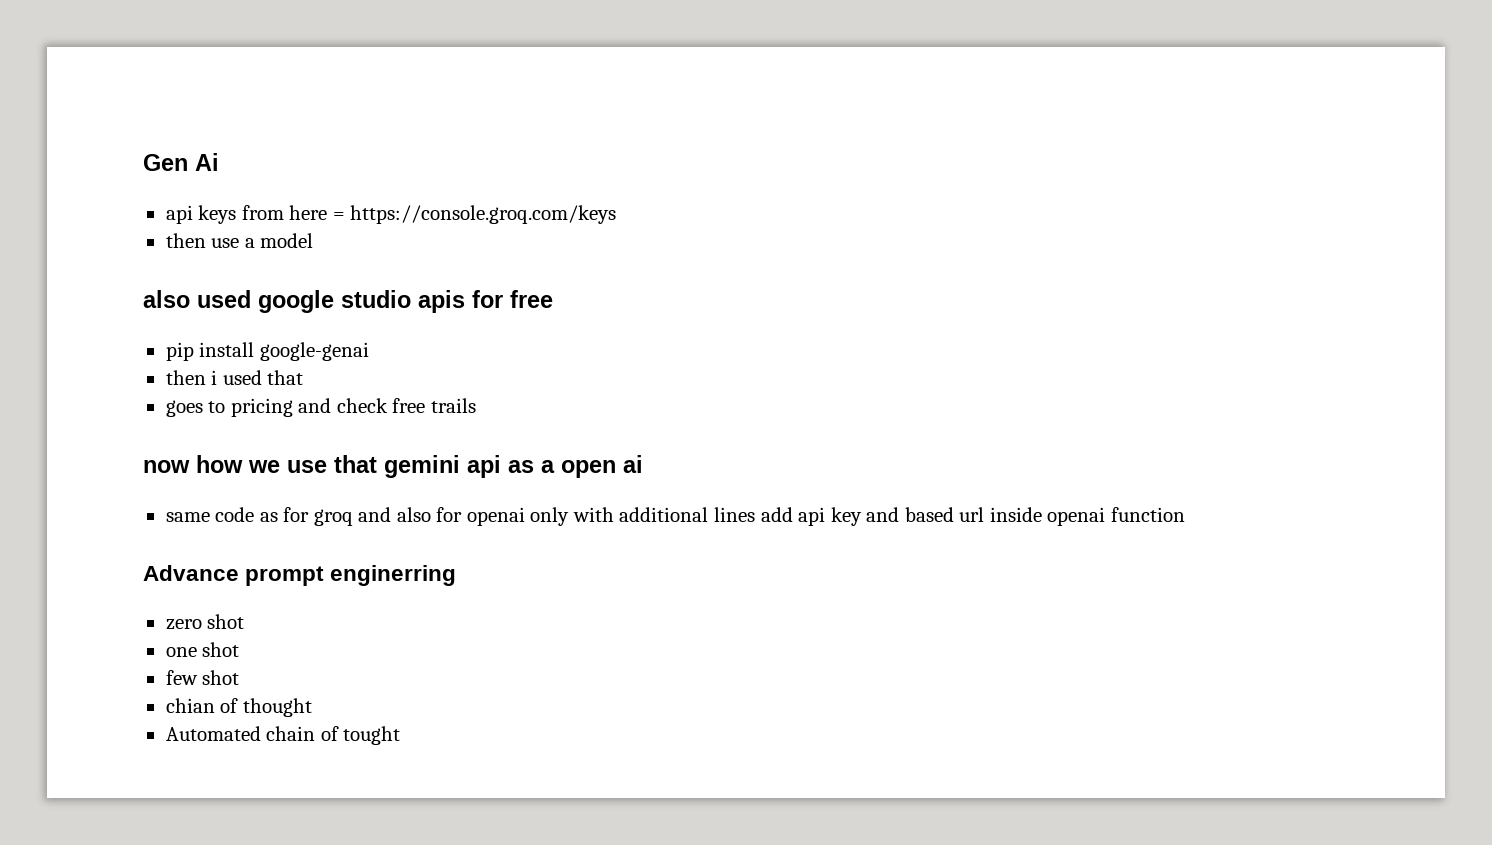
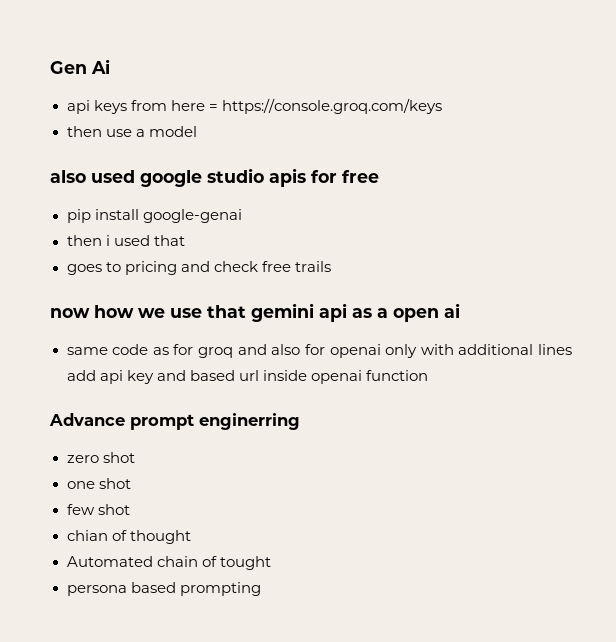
+ persona based prompting

